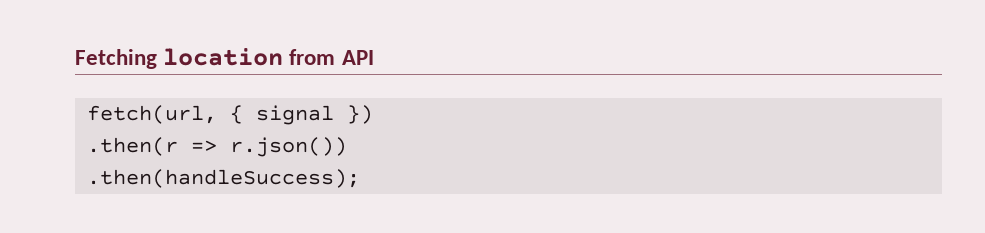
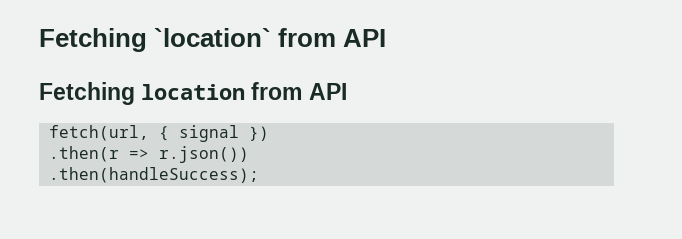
+ Fetching `location` from API

